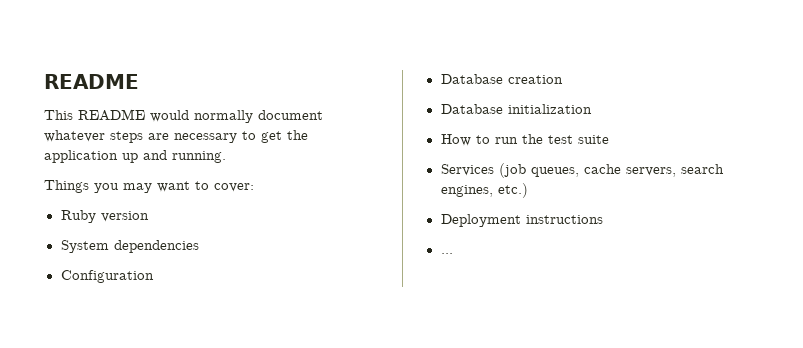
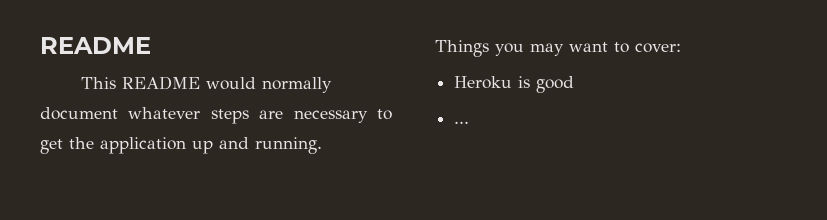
- Ruby version
- System dependencies
- Configuration
- Database creation
- Database initialization
- How to run the test suite
- Services (job queues, cache servers, search engines, etc.)
- Deployment instructions
+ Heroku is good

